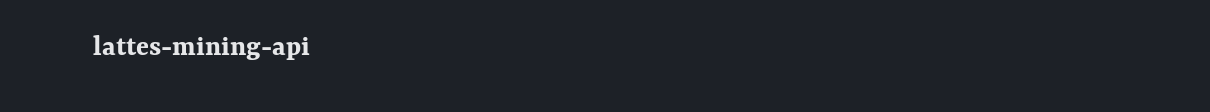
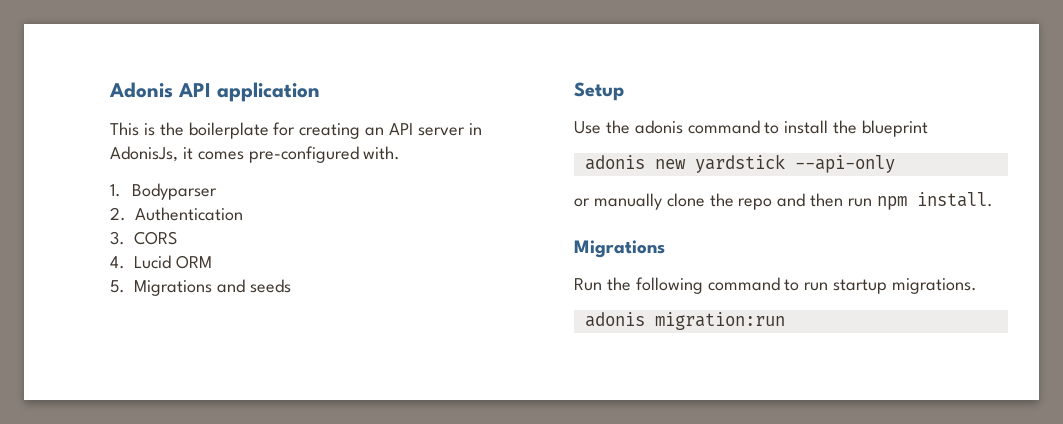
- lattes-mining-api
+ Adonis API application
+ This is the boilerplate for creating an API server in AdonisJs, it comes pre-configured with.
+ 1. Bodyparser
+ 2. Authentication
+ 3. CORS
+ 4. Lucid ORM
+ 5. Migrations and seeds
+ Setup
+ Use the adonis command to install the blueprint
+ adonis new yardstick --api-only
+ or manually clone the repo and then run npm install.
+ Migrations
+ Run the following command to run startup migrations.
+ adonis migration:run

